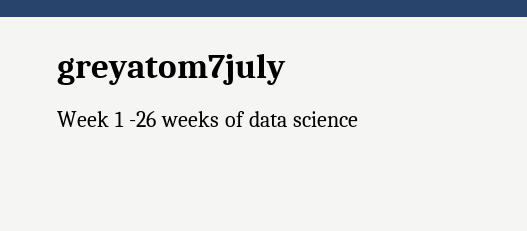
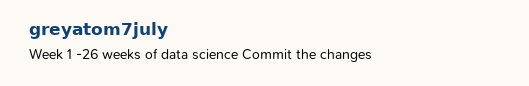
- Week 1 -26 weeks of data science
+ Week 1 -26 weeks of data science Commit the changes

